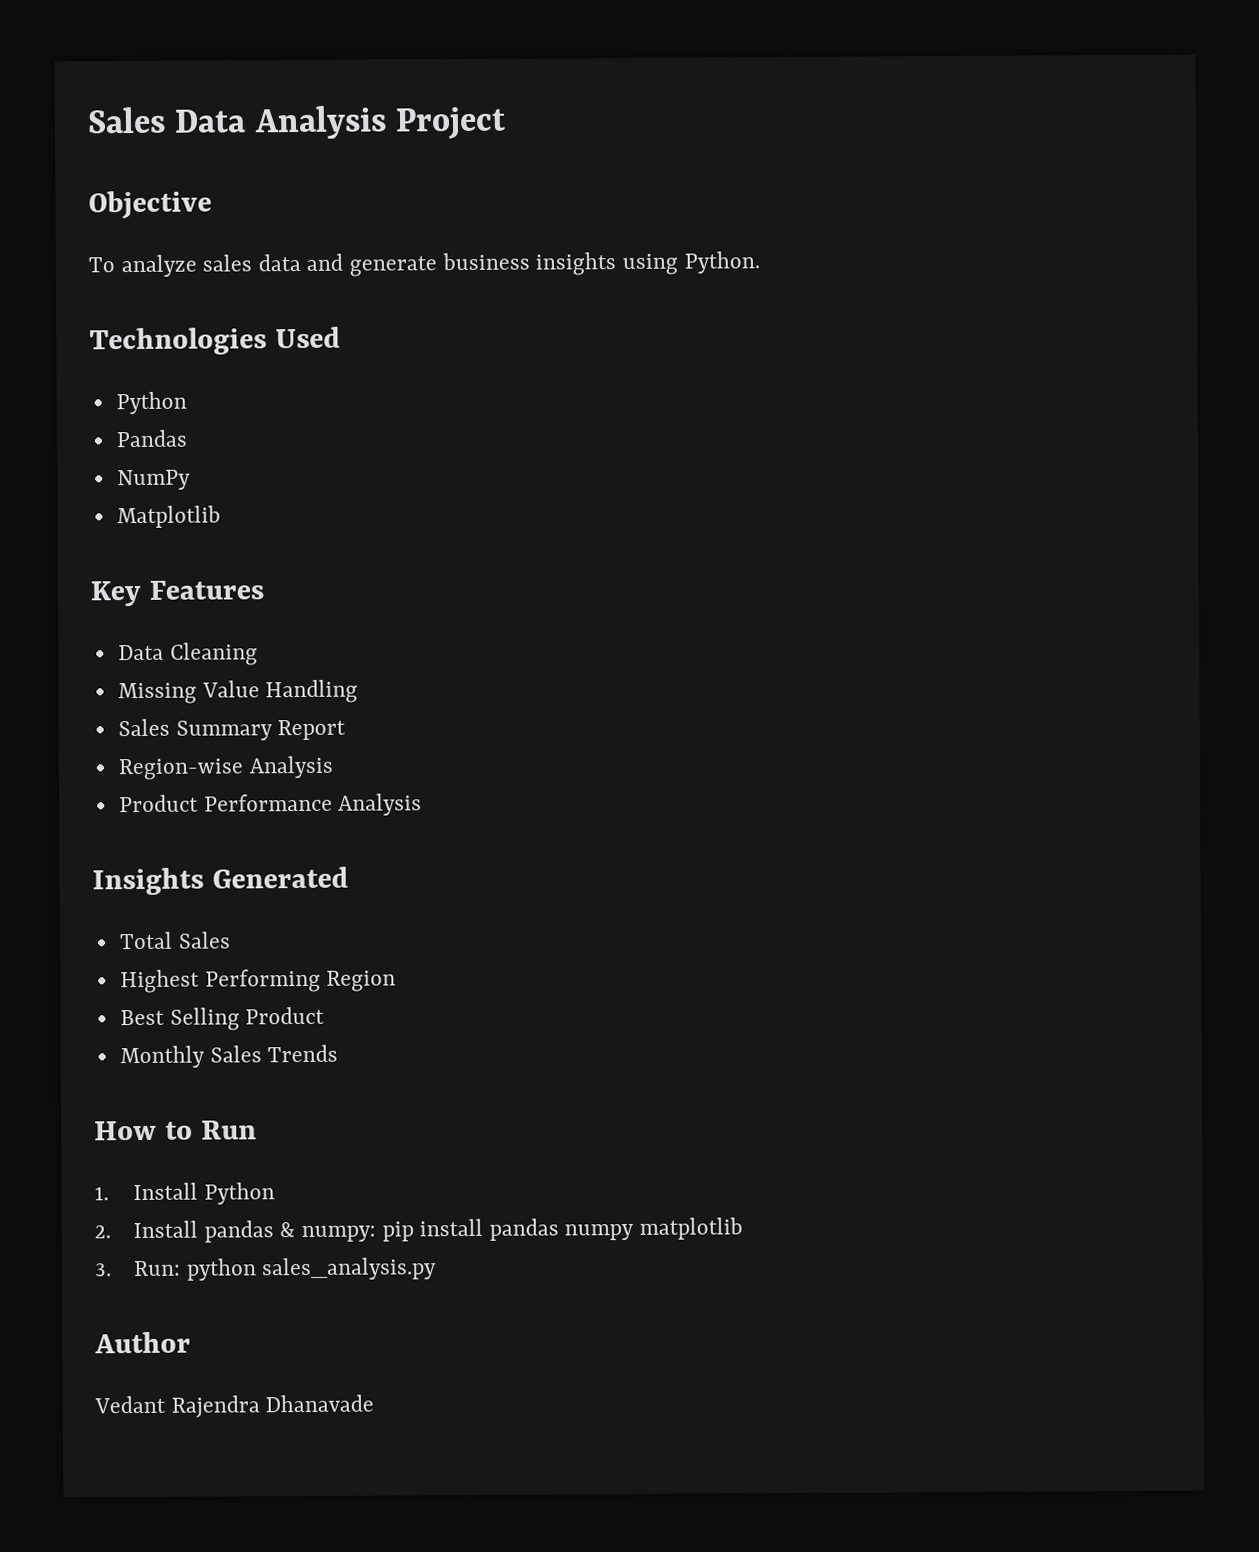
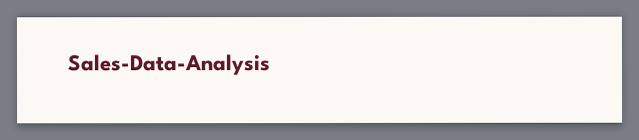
- Sales Data Analysis Project
- Objective
- To analyze sales data and generate business insights using Python.
- Technologies Used
- Python
- Pandas
- NumPy
- Matplotlib
- Key Features
- Data Cleaning
- Missing Value Handling
- Sales Summary Report
- Region-wise Analysis
- Product Performance Analysis
- Insights Generated
- Total Sales
- Highest Performing Region
- Best Selling Product
- Monthly Sales Trends
- How to Run
- 1. Install Python
- 2. Install pandas & numpy: pip install pandas numpy matplotlib
- 3. Run: python sales_analysis.py
- Author
- Vedant Rajendra Dhanavade
+ Sales-Data-Analysis

